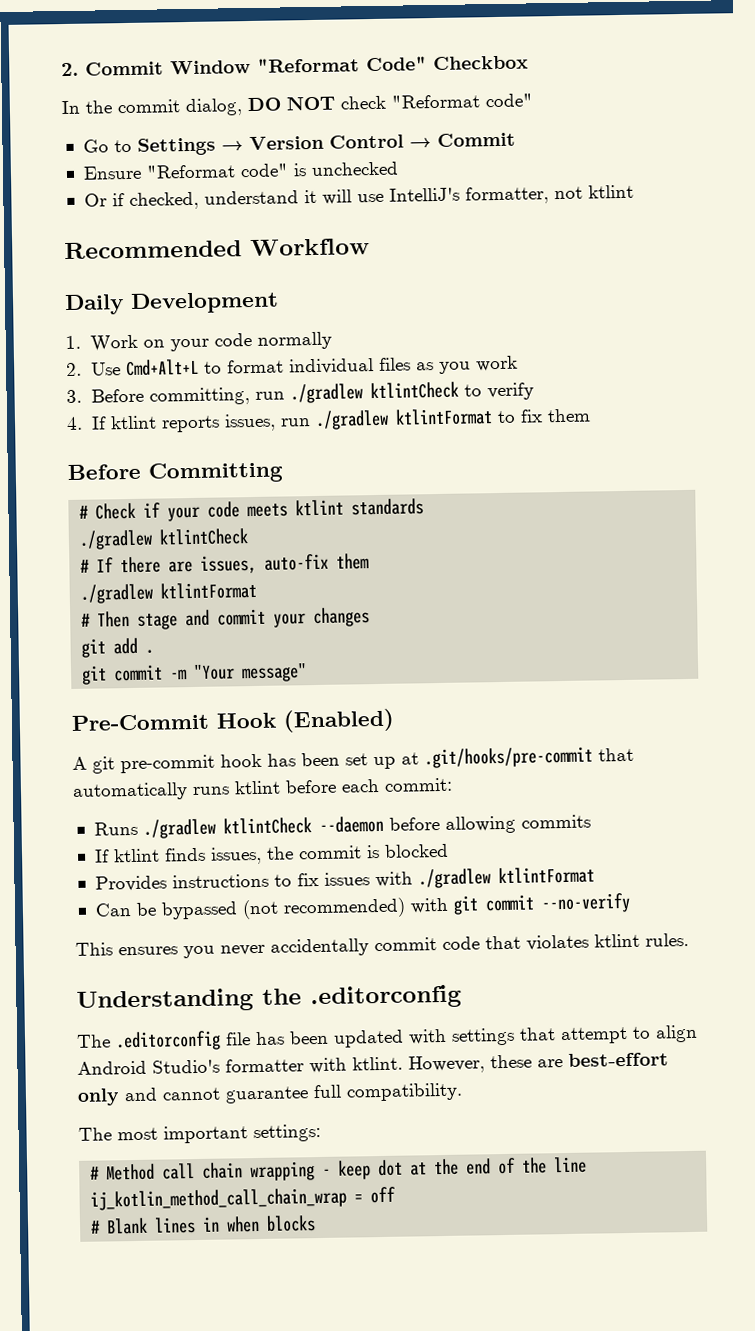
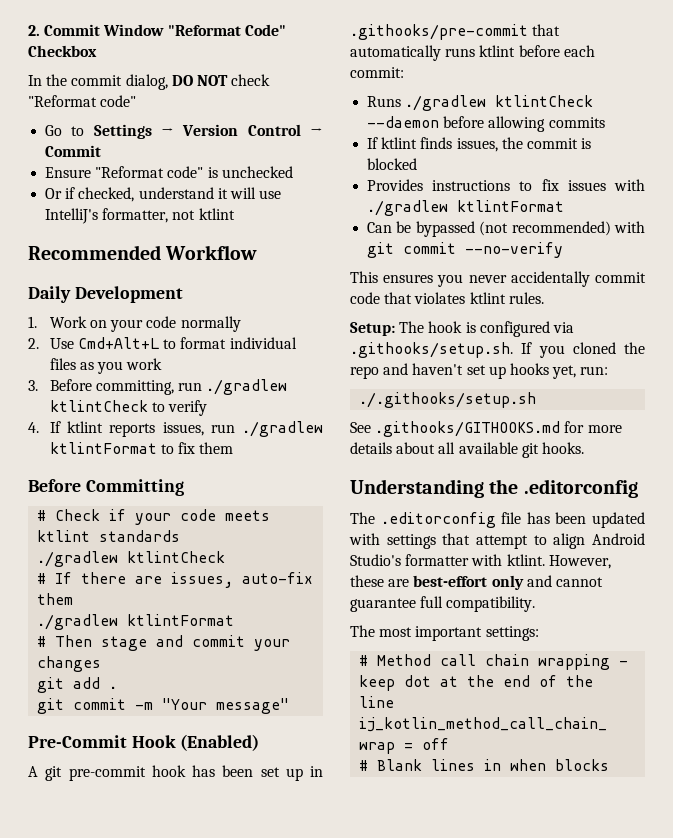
- A git pre-commit hook has been set up at .git/hooks/pre-commit that automatically runs ktlint before each commit:
+ A git pre-commit hook has been set up in .githooks/pre-commit that automatically runs ktlint before each commit:
+ Setup: The hook is configured via .githooks/setup.sh. If you cloned the repo and haven't set up hooks yet, run:
+ ./.githooks/setup.sh
+ See .githooks/GITHOOKS.md for more details about all available git hooks.

